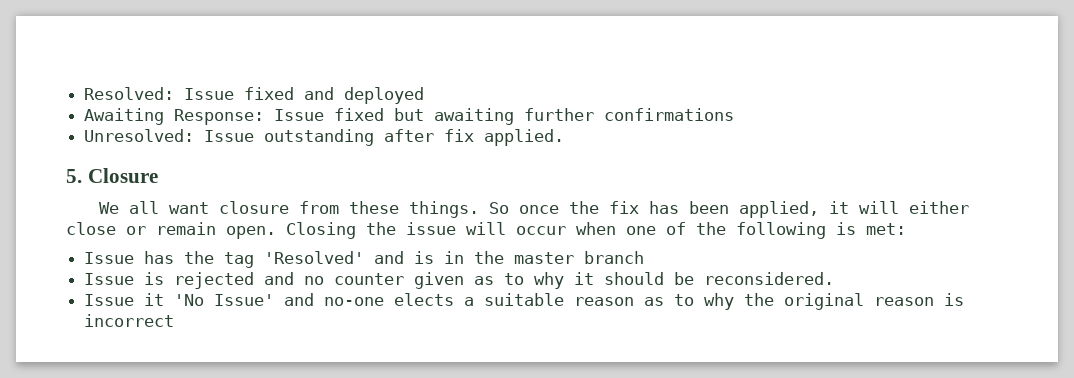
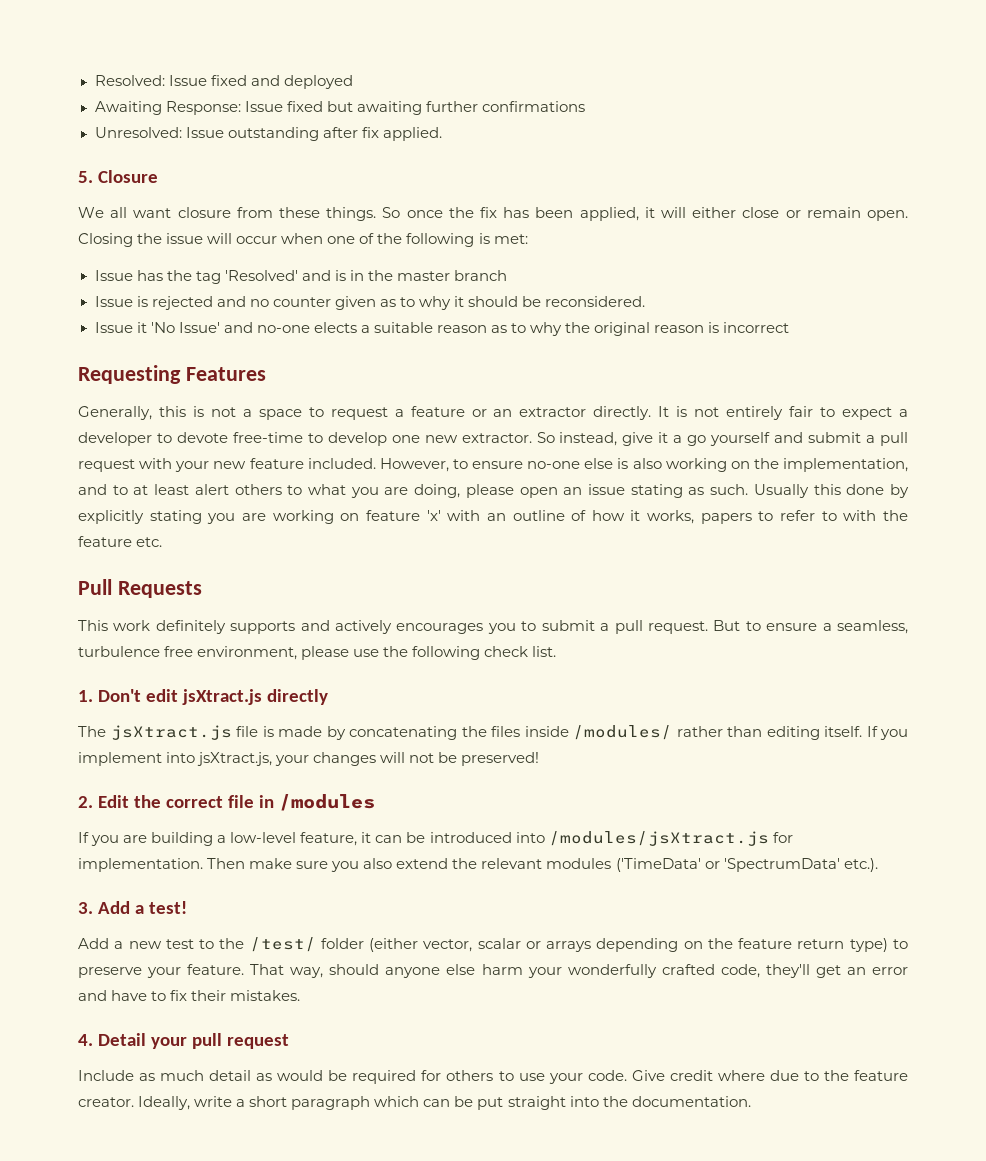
+ Requesting Features
+ Generally, this is not a space to request a feature or an extractor directly. It is not entirely fair to expect a developer to devote free-time to develop one new extractor. So instead, give it a go yourself and submit a pull request with your new feature included. However, to ensure no-one else is also working on the implementation, and to at least alert others to what you are doing, please open an issue stating as such. Usually this done by explicitly stating you are working on feature 'x' with an outline of how it works, papers to refer to with the feature etc.
+ Pull Requests
+ This work definitely supports and actively encourages you to submit a pull request. But to ensure a seamless, turbulence free environment, please use the following check list.
+ 1. Don't edit jsXtract.js directly
+ The jsXtract.js file is made by concatenating the files inside /modules/ rather than editing itself. If you implement into jsXtract.js, your changes will not be preserved!
+ 2. Edit the correct file in /modules
+ If you are building a low-level feature, it can be introduced into /modules/jsXtract.js for implementation. Then make sure you also extend the relevant modules ('TimeData' or 'SpectrumData' etc.).
+ 3. Add a test!
+ Add a new test to the /test/ folder (either vector, scalar or arrays depending on the feature return type) to preserve your feature. That way, should anyone else harm your wonderfully crafted code, they'll get an error and have to fix their mistakes.
+ 4. Detail your pull request
+ Include as much detail as would be required for others to use your code. Give credit where due to the feature creator. Ideally, write a short paragraph which can be put straight into the documentation.

